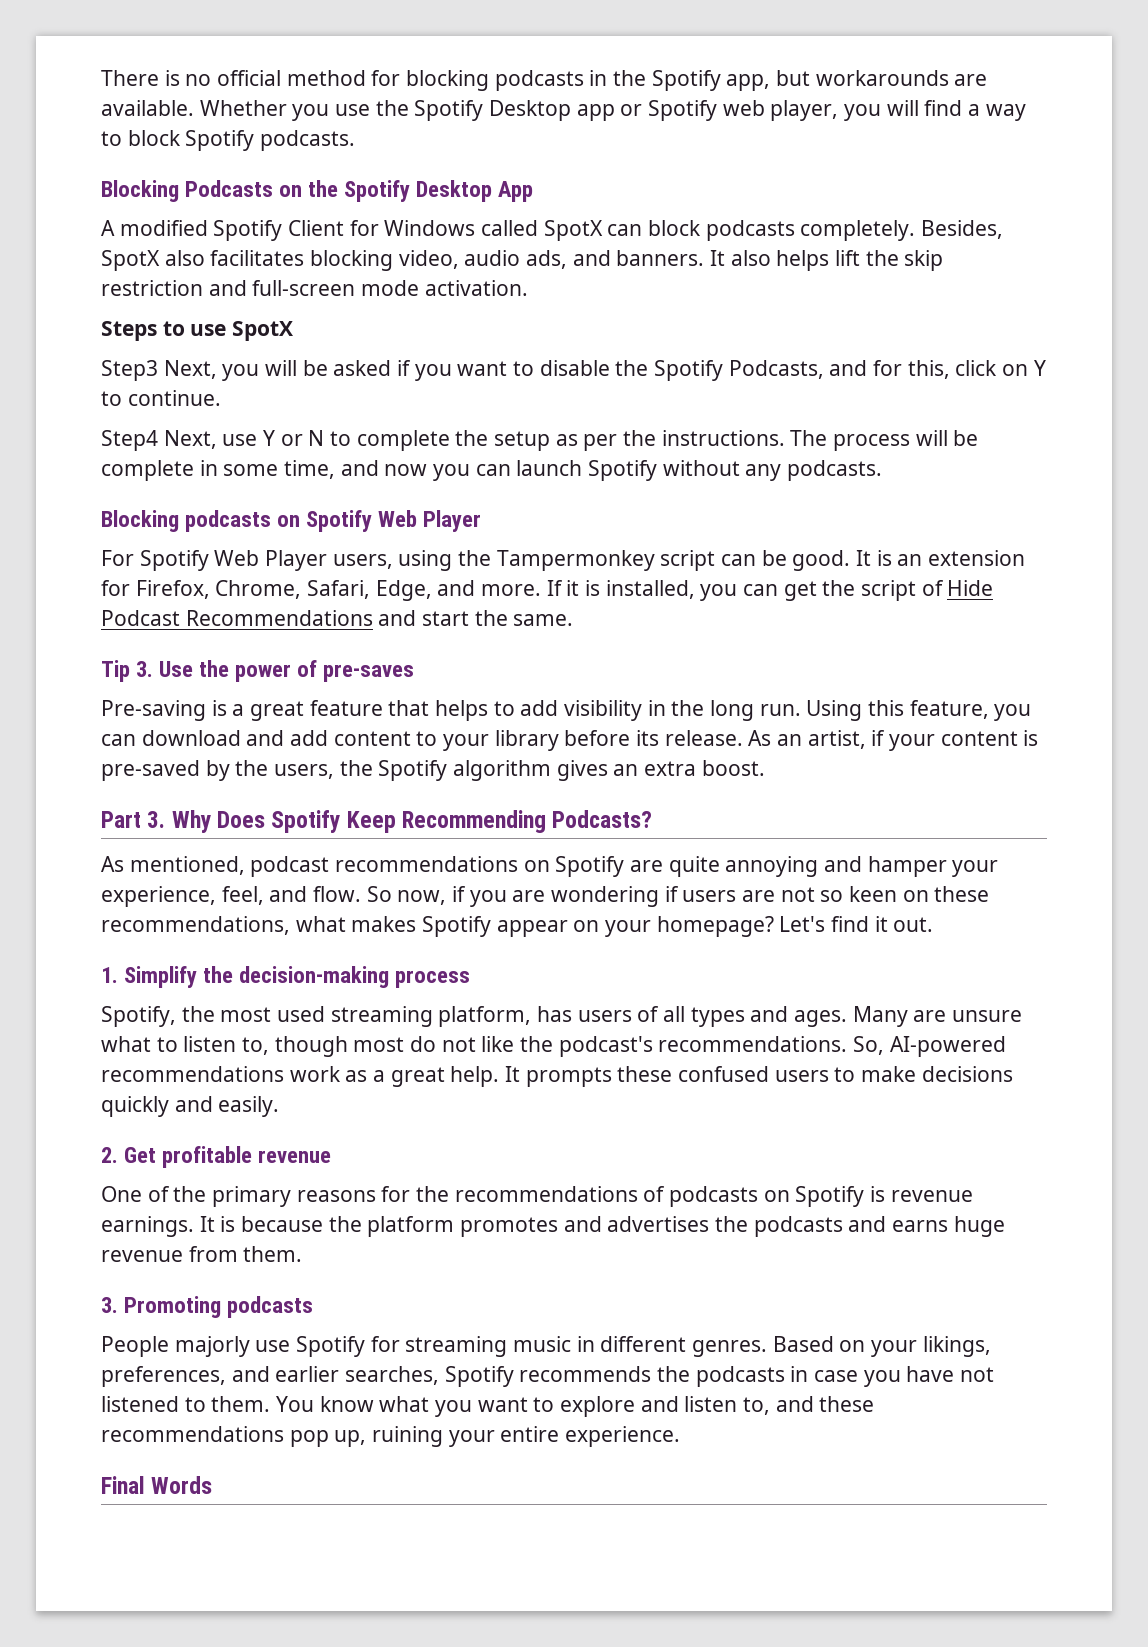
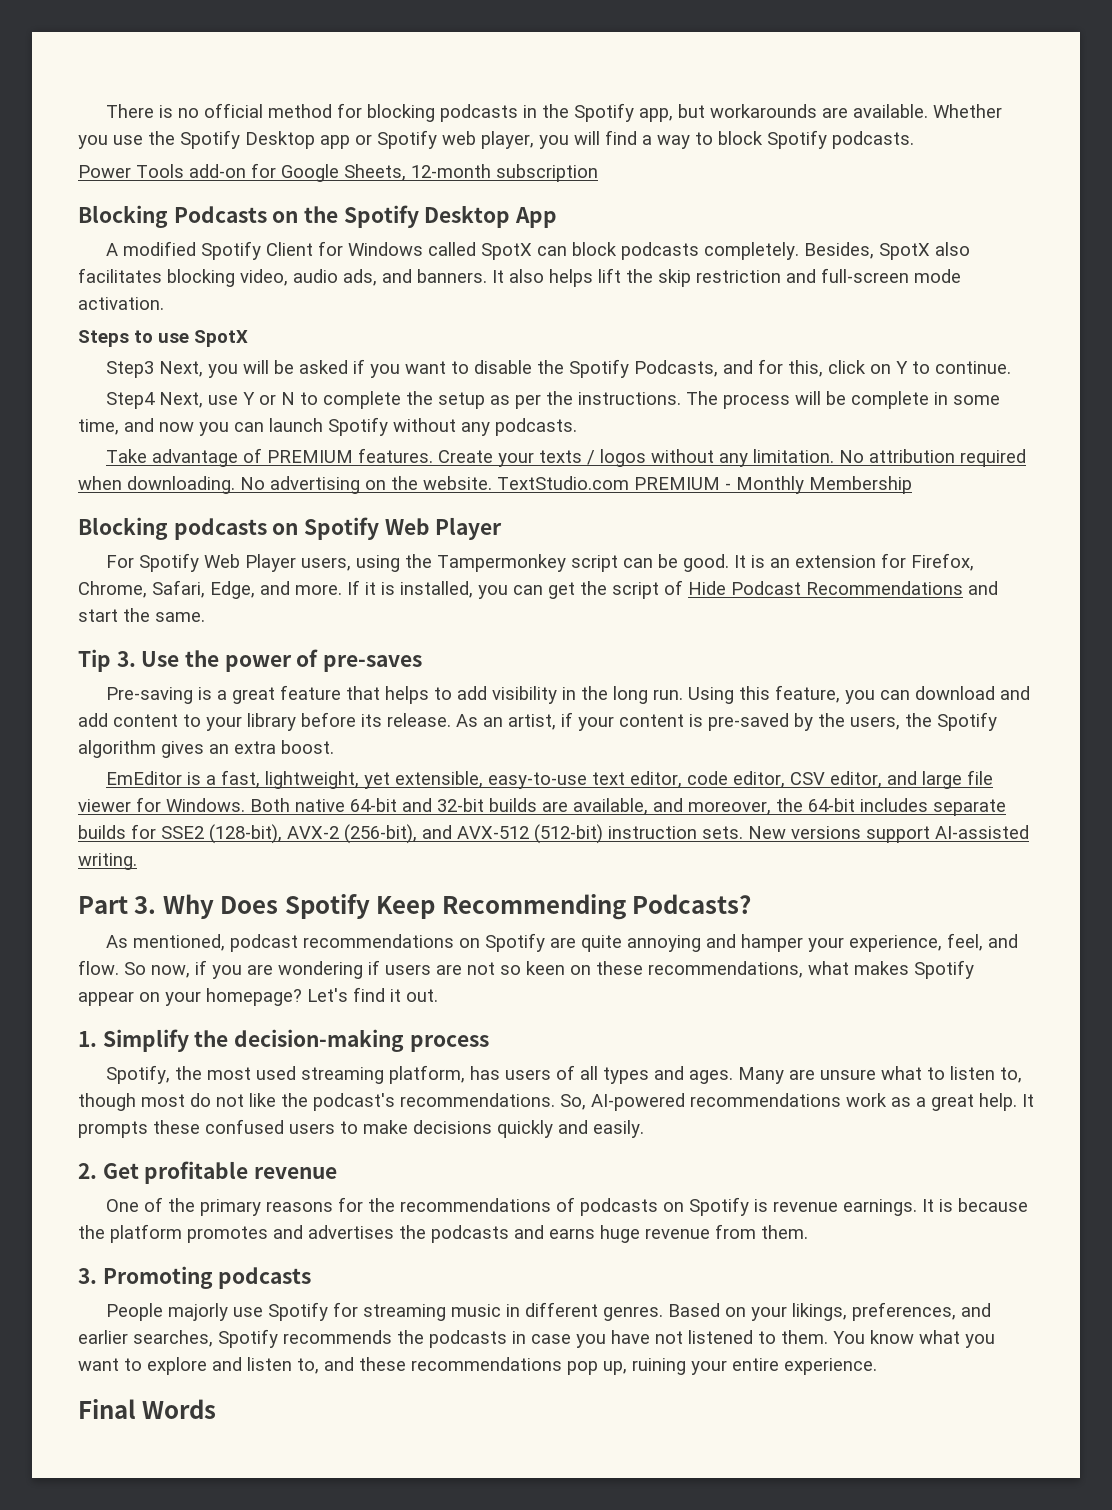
+ Power Tools add-on for Google Sheets, 12-month subscription
+ Take advantage of PREMIUM features. Create your texts / logos without any limitation. No attribution required when downloading. No advertising on the website. TextStudio.com PREMIUM - Monthly Membership
+ EmEditor is a fast, lightweight, yet extensible, easy-to-use text editor, code editor, CSV editor, and large file viewer for Windows. Both native 64-bit and 32-bit builds are available, and moreover, the 64-bit includes separate builds for SSE2 (128-bit), AVX-2 (256-bit), and AVX-512 (512-bit) instruction sets. New versions support AI-assisted writing.

